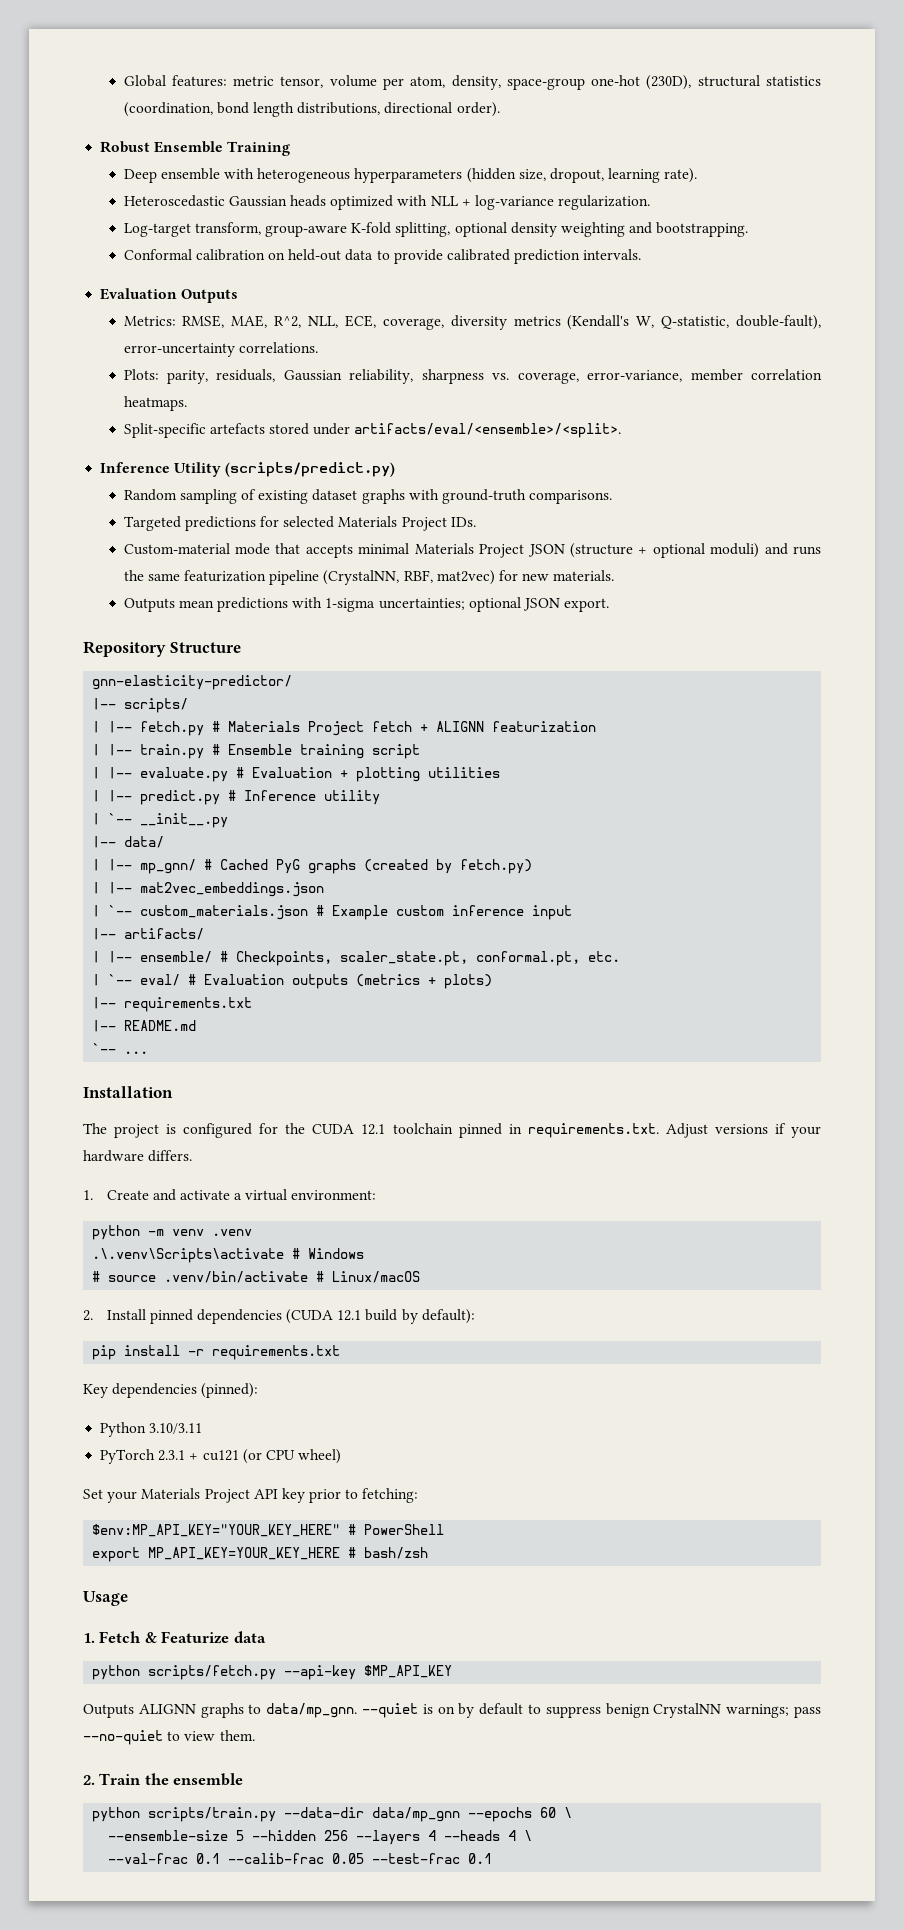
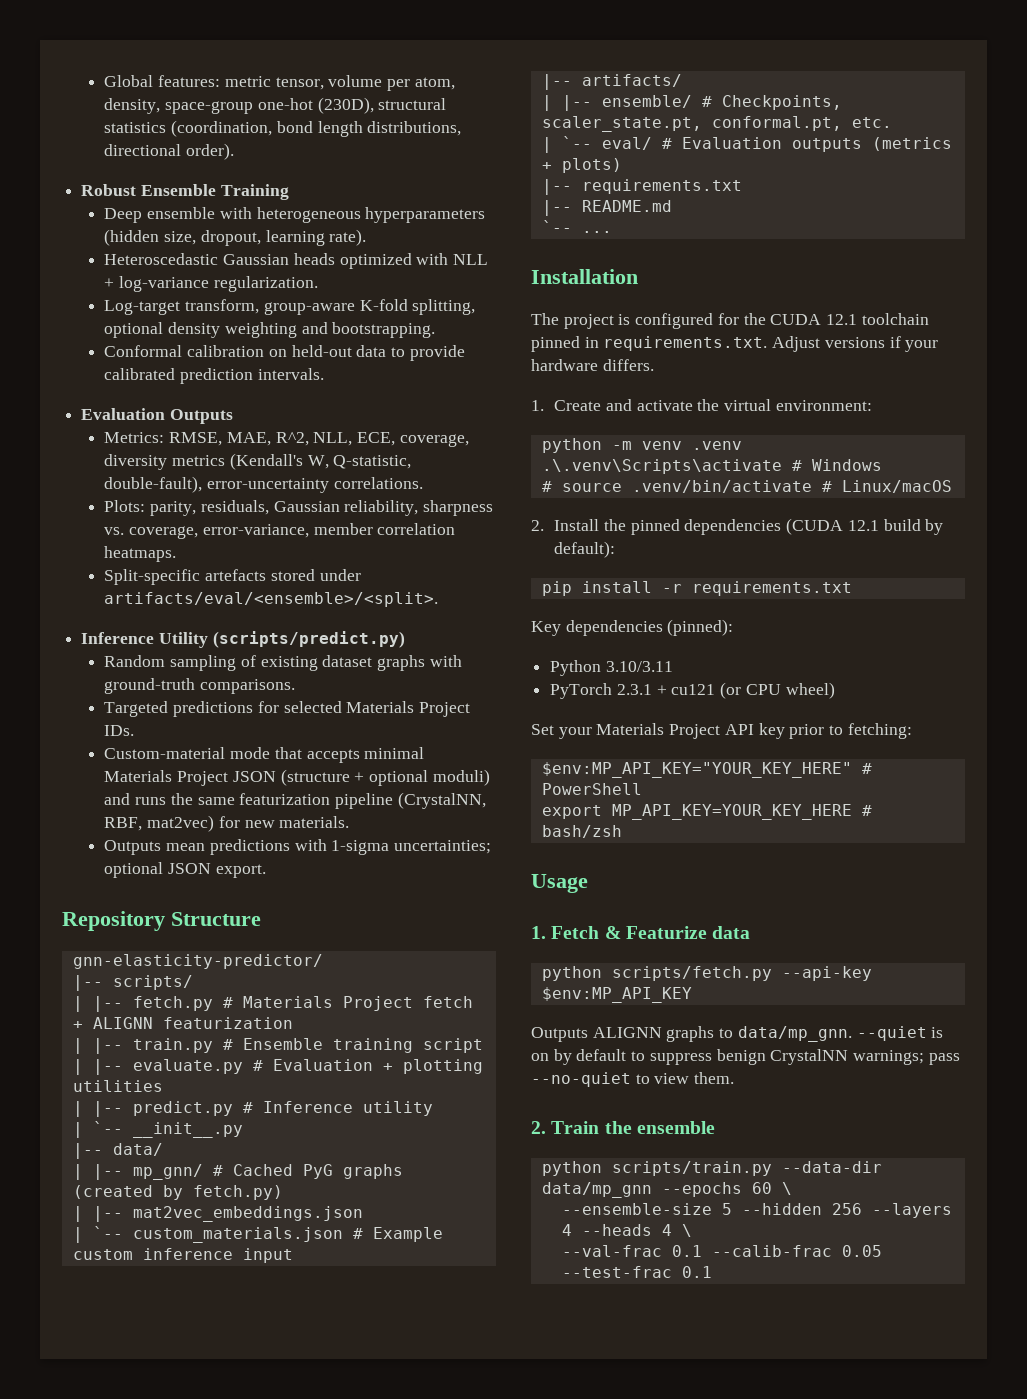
- 1. Create and activate a virtual environment:
+ 1. Create and activate the virtual environment:
- 2. Install pinned dependencies (CUDA 12.1 build by default):
+ 2. Install the pinned dependencies (CUDA 12.1 build by default):
- python scripts/fetch.py --api-key $MP_API_KEY
+ python scripts/fetch.py --api-key $env:MP_API_KEY

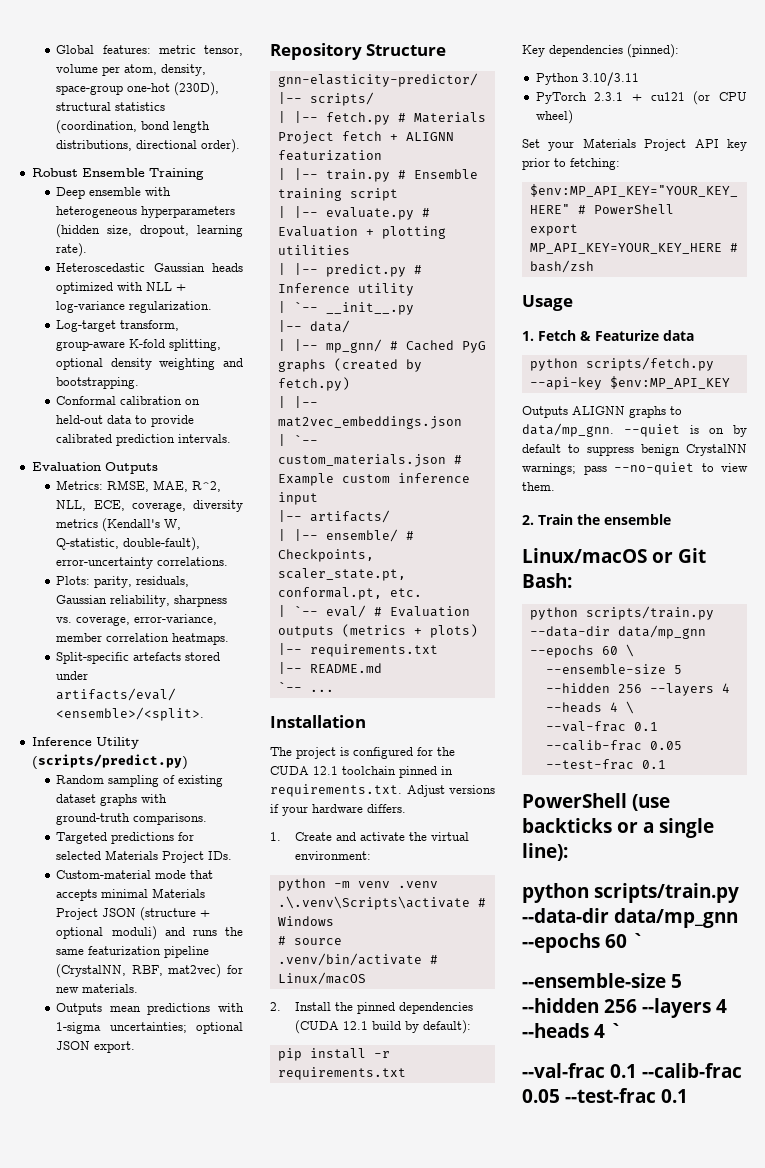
+ Linux/macOS or Git Bash:
+ PowerShell (use backticks or a single line):
+ python scripts/train.py --data-dir data/mp_gnn --epochs 60 `
+ --ensemble-size 5 --hidden 256 --layers 4 --heads 4 `
+ --val-frac 0.1 --calib-frac 0.05 --test-frac 0.1

